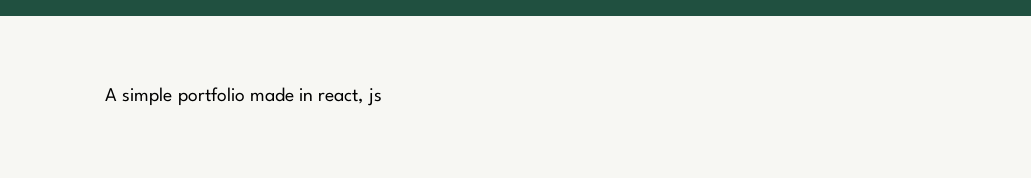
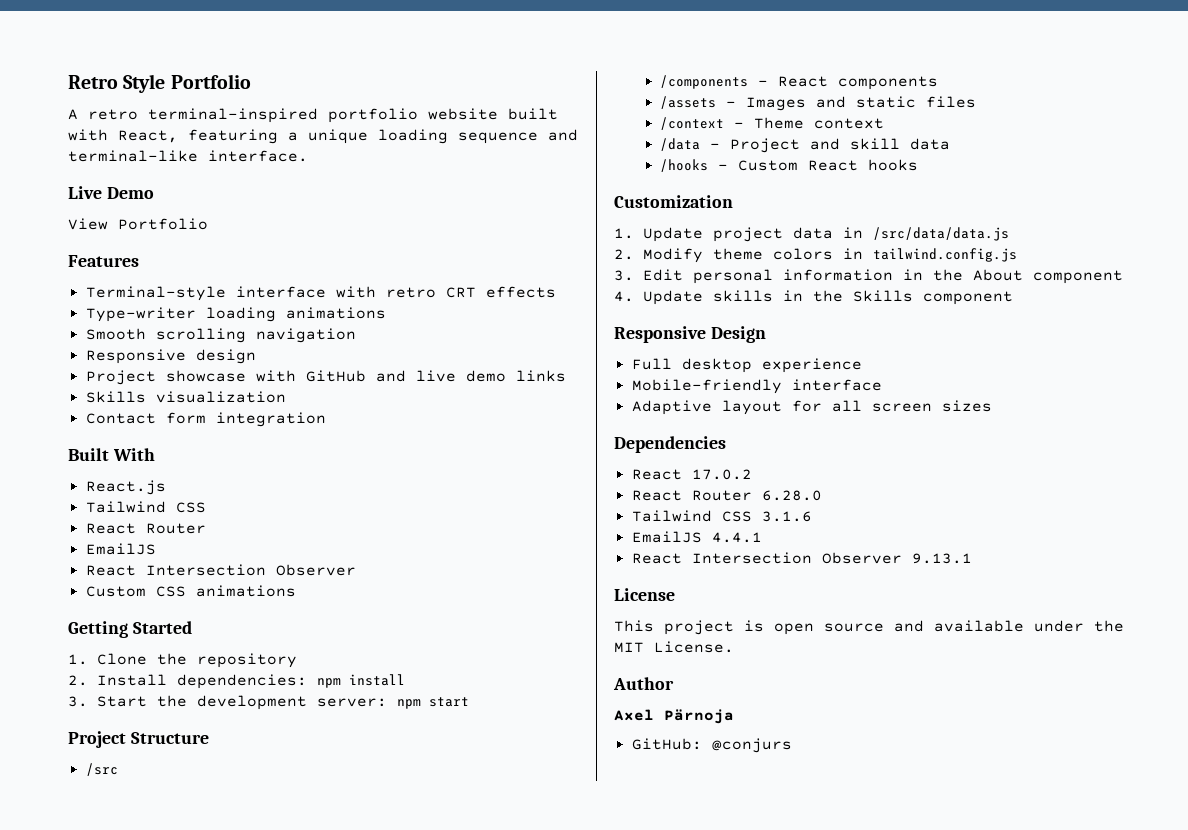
- A simple portfolio made in react, js
+ Retro Style Portfolio
+ A retro terminal-inspired portfolio website built with React, featuring a unique loading sequence and terminal-like interface.
+ Live Demo
+ View Portfolio
+ Features
+ Terminal-style interface with retro CRT effects
+ Type-writer loading animations
+ Smooth scrolling navigation
+ Responsive design
+ Project showcase with GitHub and live demo links
+ Skills visualization
+ Contact form integration
+ Built With
+ React.js
+ Tailwind CSS
+ React Router
+ EmailJS
+ React Intersection Observer
+ Custom CSS animations
+ Getting Started
+ 1. Clone the repository
+ 2. Install dependencies: npm install
+ 3. Start the development server: npm start
+ Project Structure
+ /src
+ /components - React components
+ /assets - Images and static files
+ /context - Theme context
+ /data - Project and skill data
+ /hooks - Custom React hooks
+ Customization
+ 1. Update project data in /src/data/data.js
+ 2. Modify theme colors in tailwind.config.js
+ 3. Edit personal information in the About component
+ 4. Update skills in the Skills component
+ Responsive Design
+ Full desktop experience
+ Mobile-friendly interface
+ Adaptive layout for all screen sizes
+ Dependencies
+ React 17.0.2
+ React Router 6.28.0
+ Tailwind CSS 3.1.6
+ EmailJS 4.4.1
+ React Intersection Observer 9.13.1
+ License
+ This project is open source and available under the MIT License.
+ Author
+ Axel Pärnoja
+ GitHub: @conjurs

